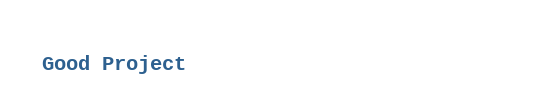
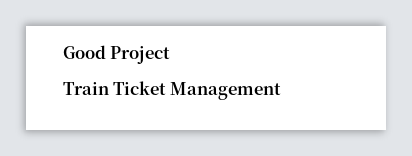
+ Train Ticket Management

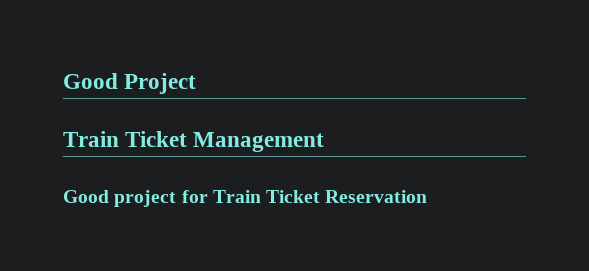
+ Good project for Train Ticket Reservation

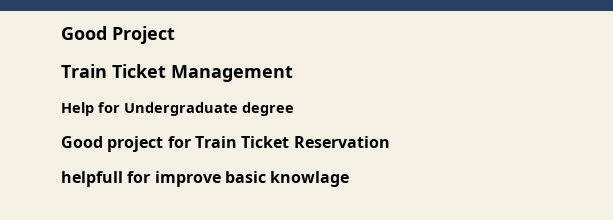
+ Help for Undergraduate degree
+ helpfull for improve basic knowlage

